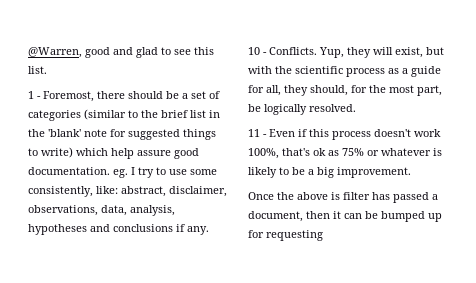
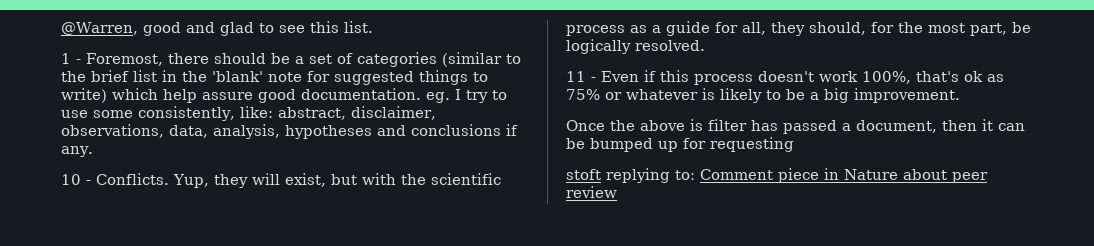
+ stoft replying to: Comment piece in Nature about peer review

